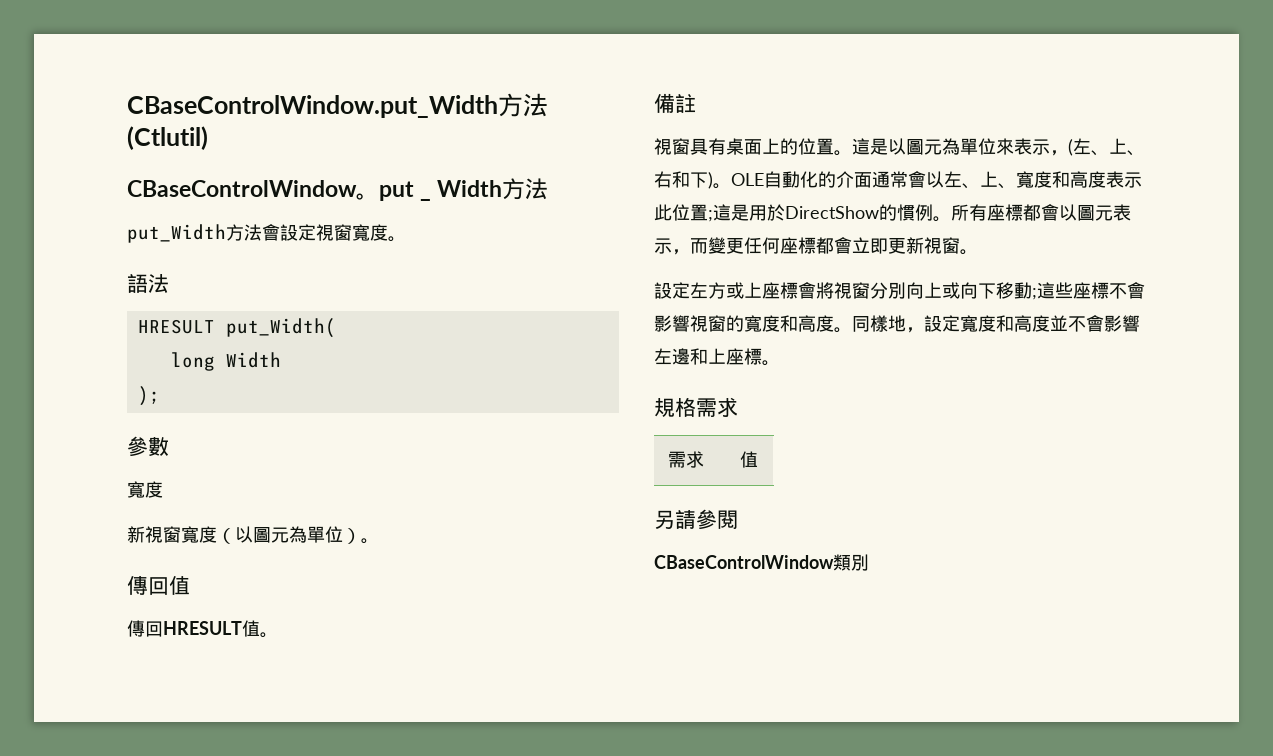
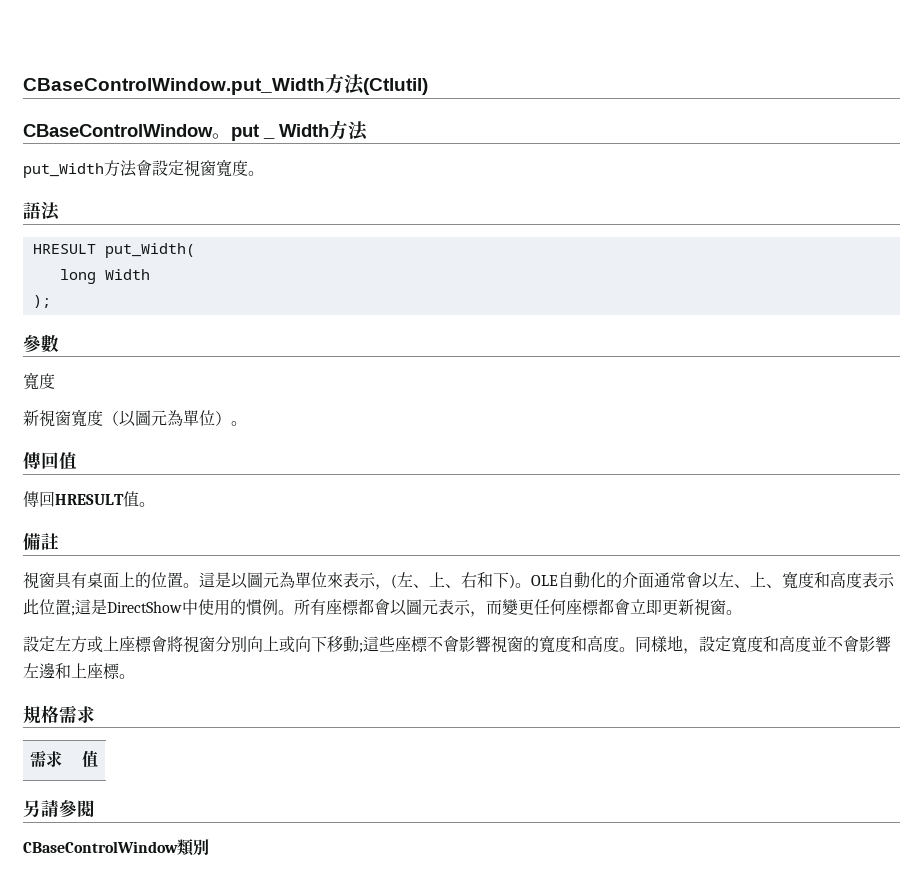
- OLE自動化的介面通常會以左、上、寬度和高度表示此位置;這是用於DirectShow的慣例。
+ OLE自動化的介面通常會以左、上、寬度和高度表示此位置;這是DirectShow中使用的慣例。

